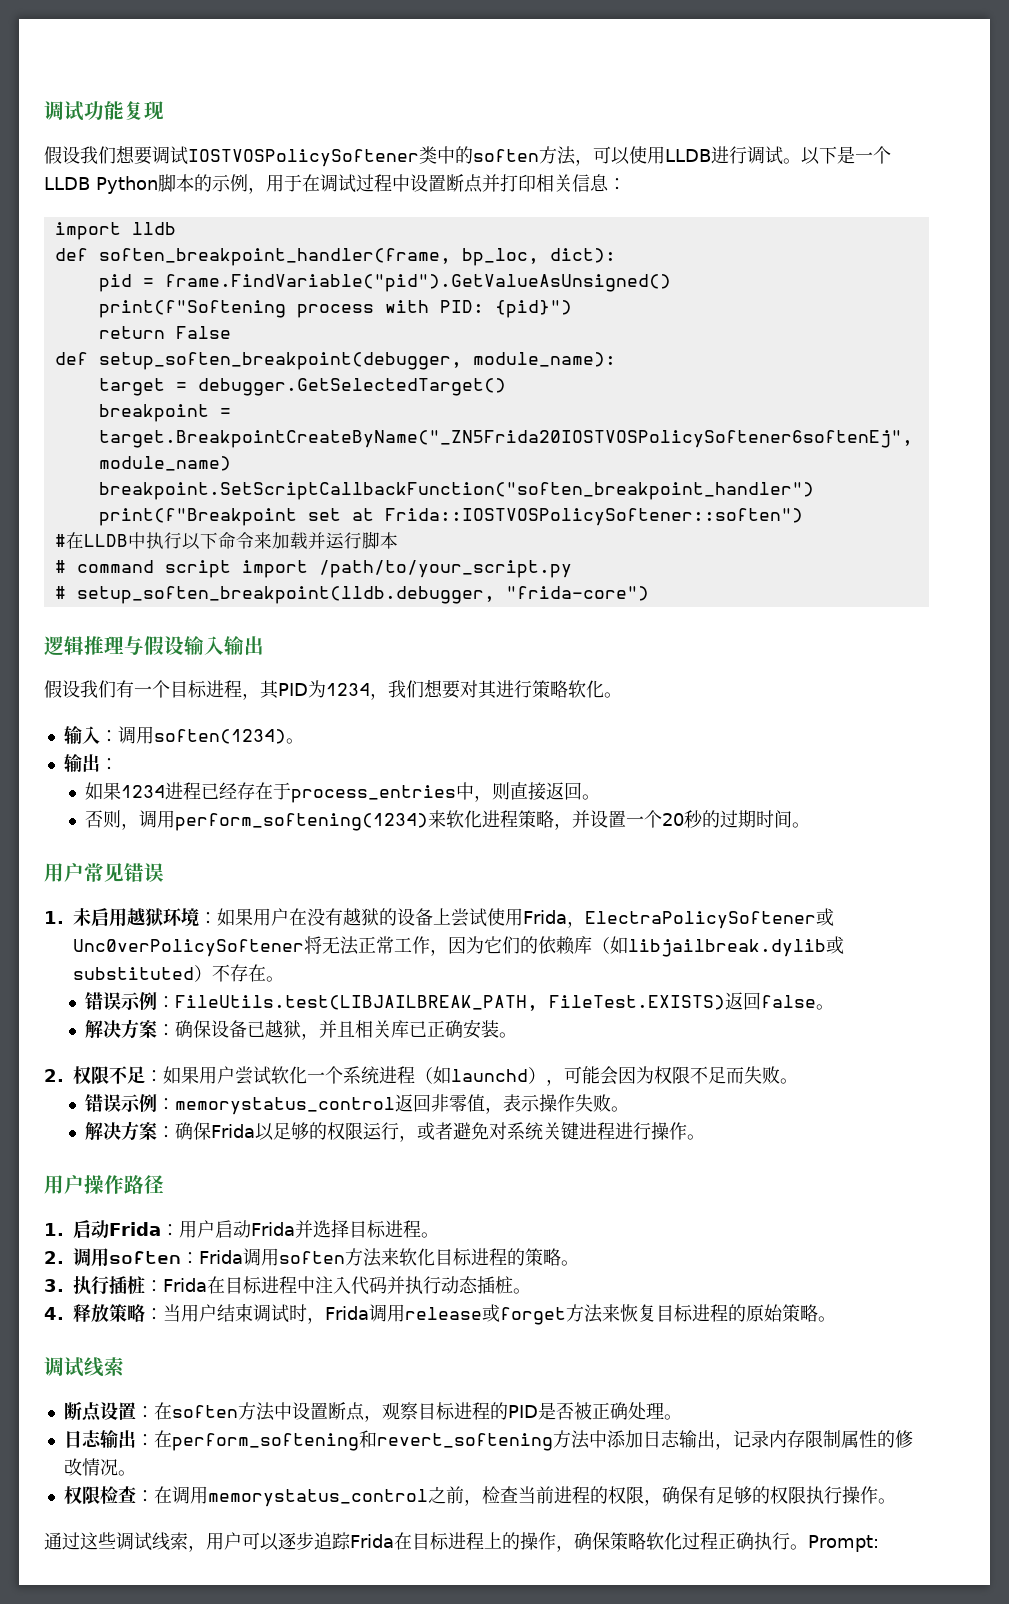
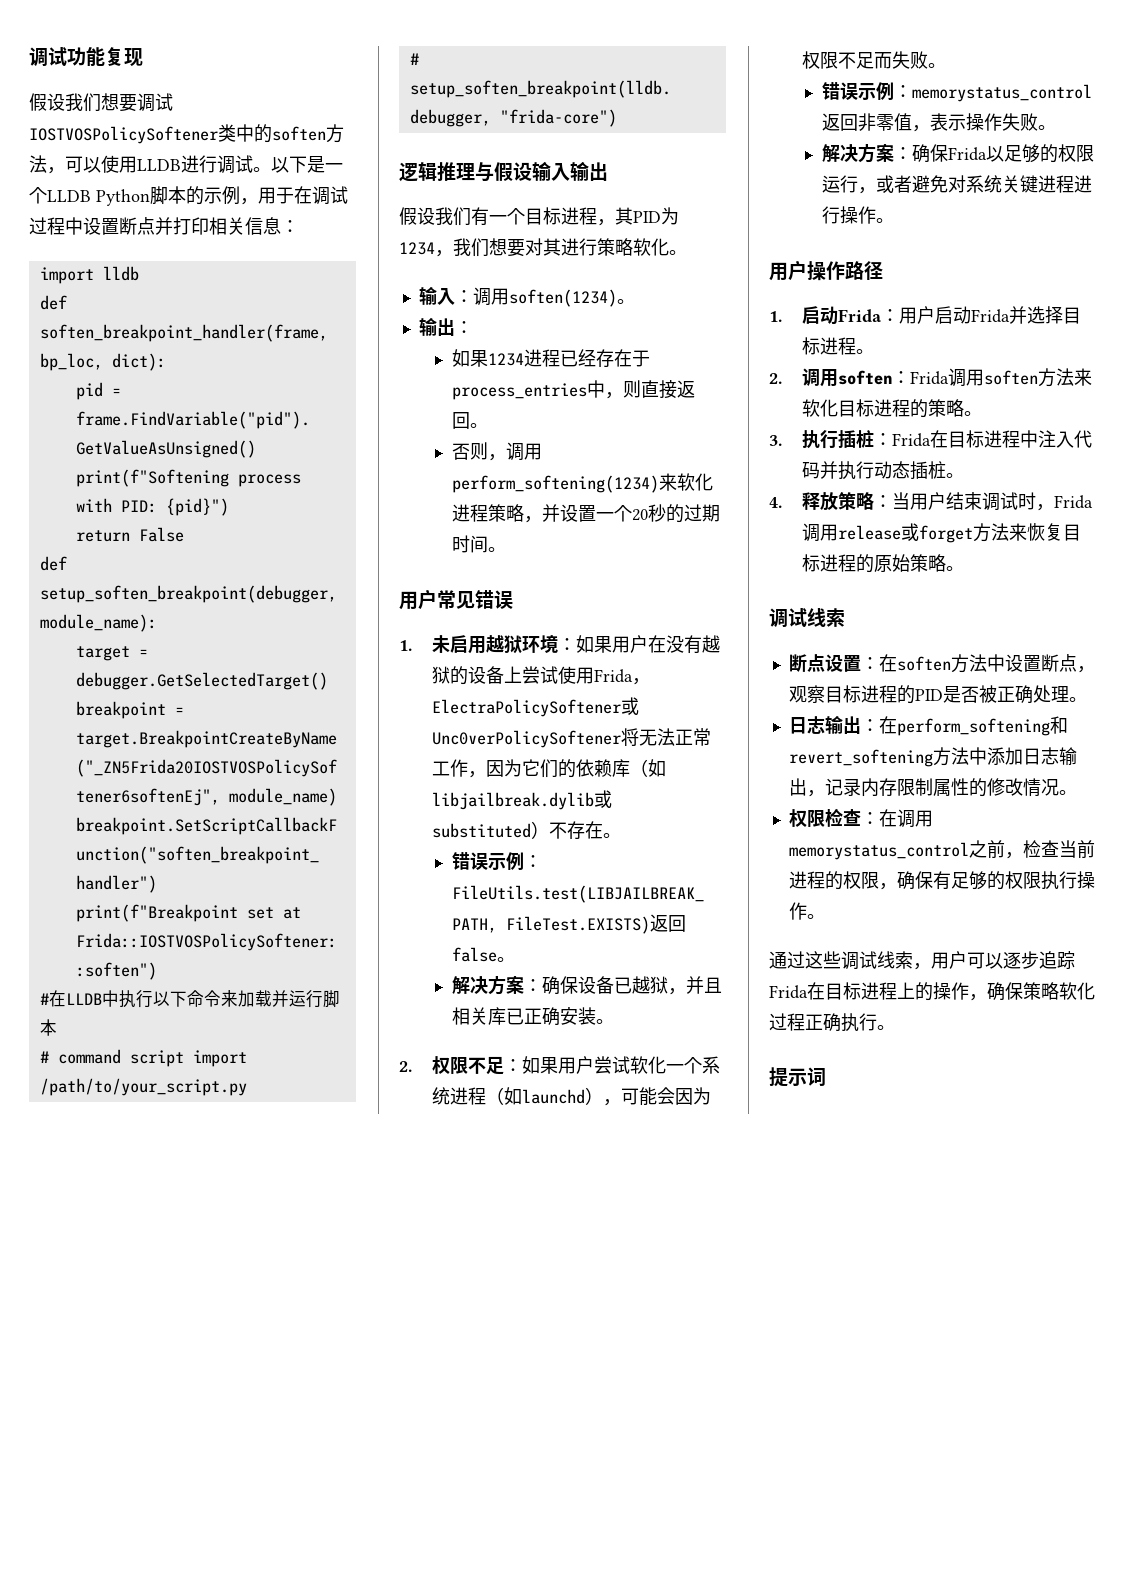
- 通过这些调试线索，用户可以逐步追踪Frida在目标进程上的操作，确保策略软化过程正确执行。Prompt:
+ 通过这些调试线索，用户可以逐步追踪Frida在目标进程上的操作，确保策略软化过程正确执行。
+ 提示词

